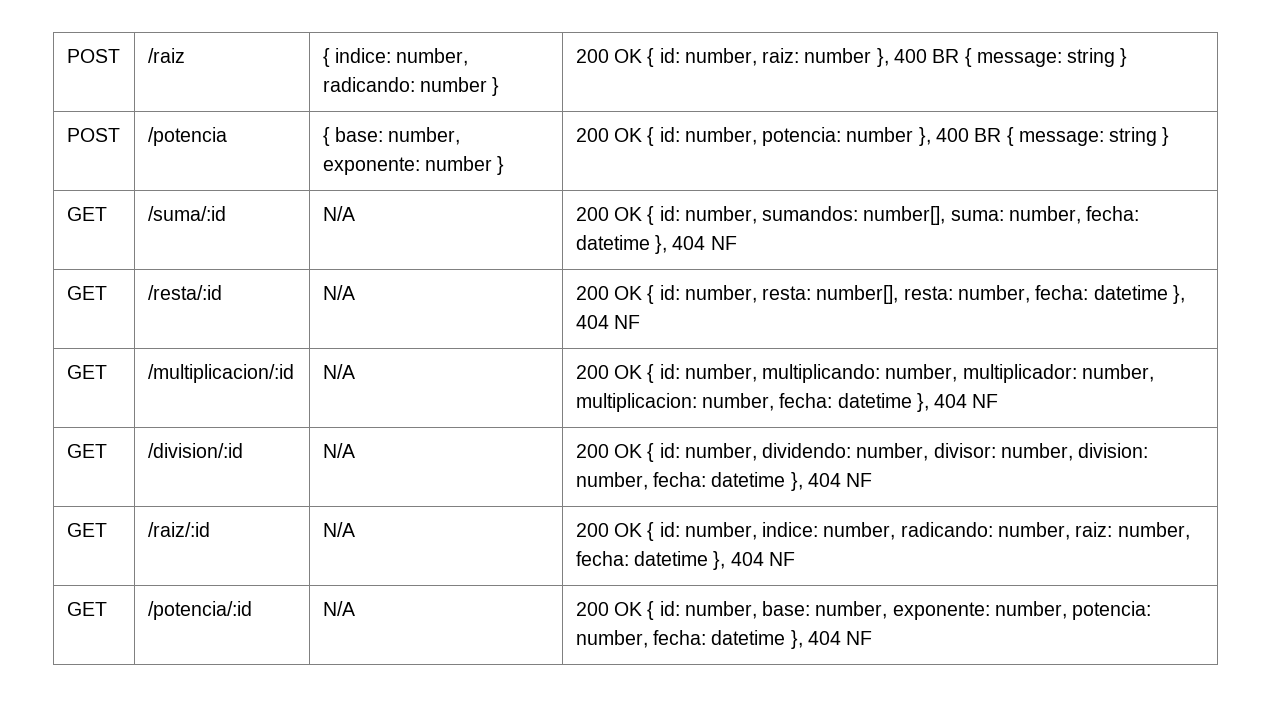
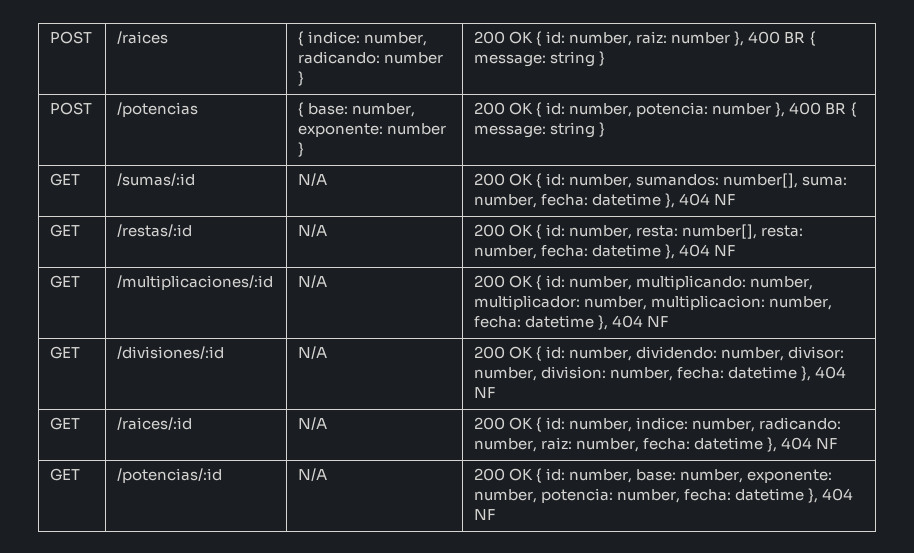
- POST | /raiz | { indice: number, radicando: number } | 200 OK { id: number, raiz: number }, 400 BR { message: string }
+ POST | /raices | { indice: number, radicando: number } | 200 OK { id: number, raiz: number }, 400 BR { message: string }
- POST | /potencia | { base: number, exponente: number } | 200 OK { id: number, potencia: number }, 400 BR { message: string }
+ POST | /potencias | { base: number, exponente: number } | 200 OK { id: number, potencia: number }, 400 BR { message: string }
- GET | /suma/:id | N/A | 200 OK { id: number, sumandos: number[], suma: number, fecha: datetime }, 404 NF
+ GET | /sumas/:id | N/A | 200 OK { id: number, sumandos: number[], suma: number, fecha: datetime }, 404 NF
- GET | /resta/:id | N/A | 200 OK { id: number, resta: number[], resta: number, fecha: datetime }, 404 NF
+ GET | /restas/:id | N/A | 200 OK { id: number, resta: number[], resta: number, fecha: datetime }, 404 NF
- GET | /multiplicacion/:id | N/A | 200 OK { id: number, multiplicando: number, multiplicador: number, multiplicacion: number, fecha: datetime }, 404 NF
+ GET | /multiplicaciones/:id | N/A | 200 OK { id: number, multiplicando: number, multiplicador: number, multiplicacion: number, fecha: datetime }, 404 NF
- GET | /division/:id | N/A | 200 OK { id: number, dividendo: number, divisor: number, division: number, fecha: datetime }, 404 NF
+ GET | /divisiones/:id | N/A | 200 OK { id: number, dividendo: number, divisor: number, division: number, fecha: datetime }, 404 NF
- GET | /raiz/:id | N/A | 200 OK { id: number, indice: number, radicando: number, raiz: number, fecha: datetime }, 404 NF
+ GET | /raices/:id | N/A | 200 OK { id: number, indice: number, radicando: number, raiz: number, fecha: datetime }, 404 NF
- GET | /potencia/:id | N/A | 200 OK { id: number, base: number, exponente: number, potencia: number, fecha: datetime }, 404 NF
+ GET | /potencias/:id | N/A | 200 OK { id: number, base: number, exponente: number, potencia: number, fecha: datetime }, 404 NF

